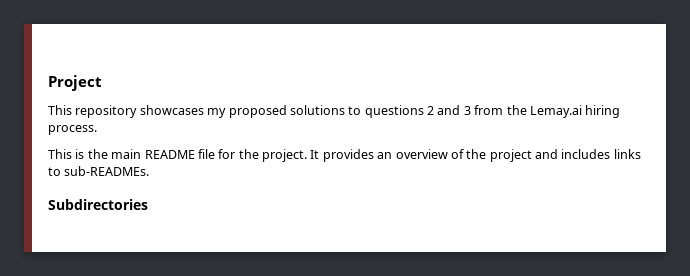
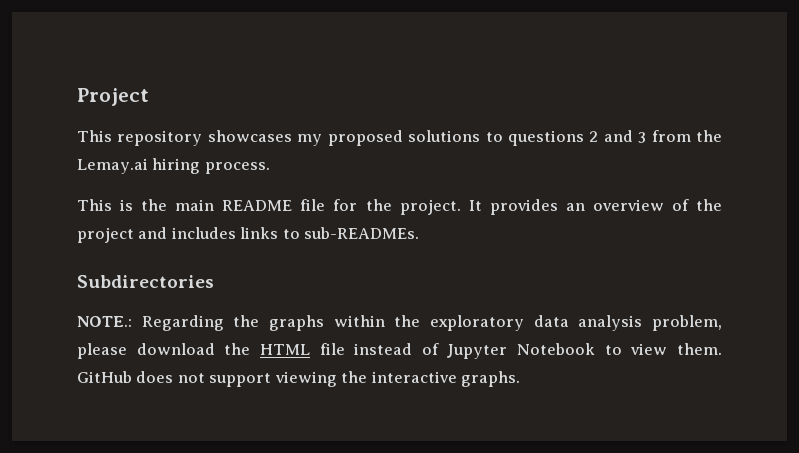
+ NOTE.: Regarding the graphs within the exploratory data analysis problem, please download the HTML file instead of Jupyter Notebook to view them. GitHub does not support viewing the interactive graphs.

